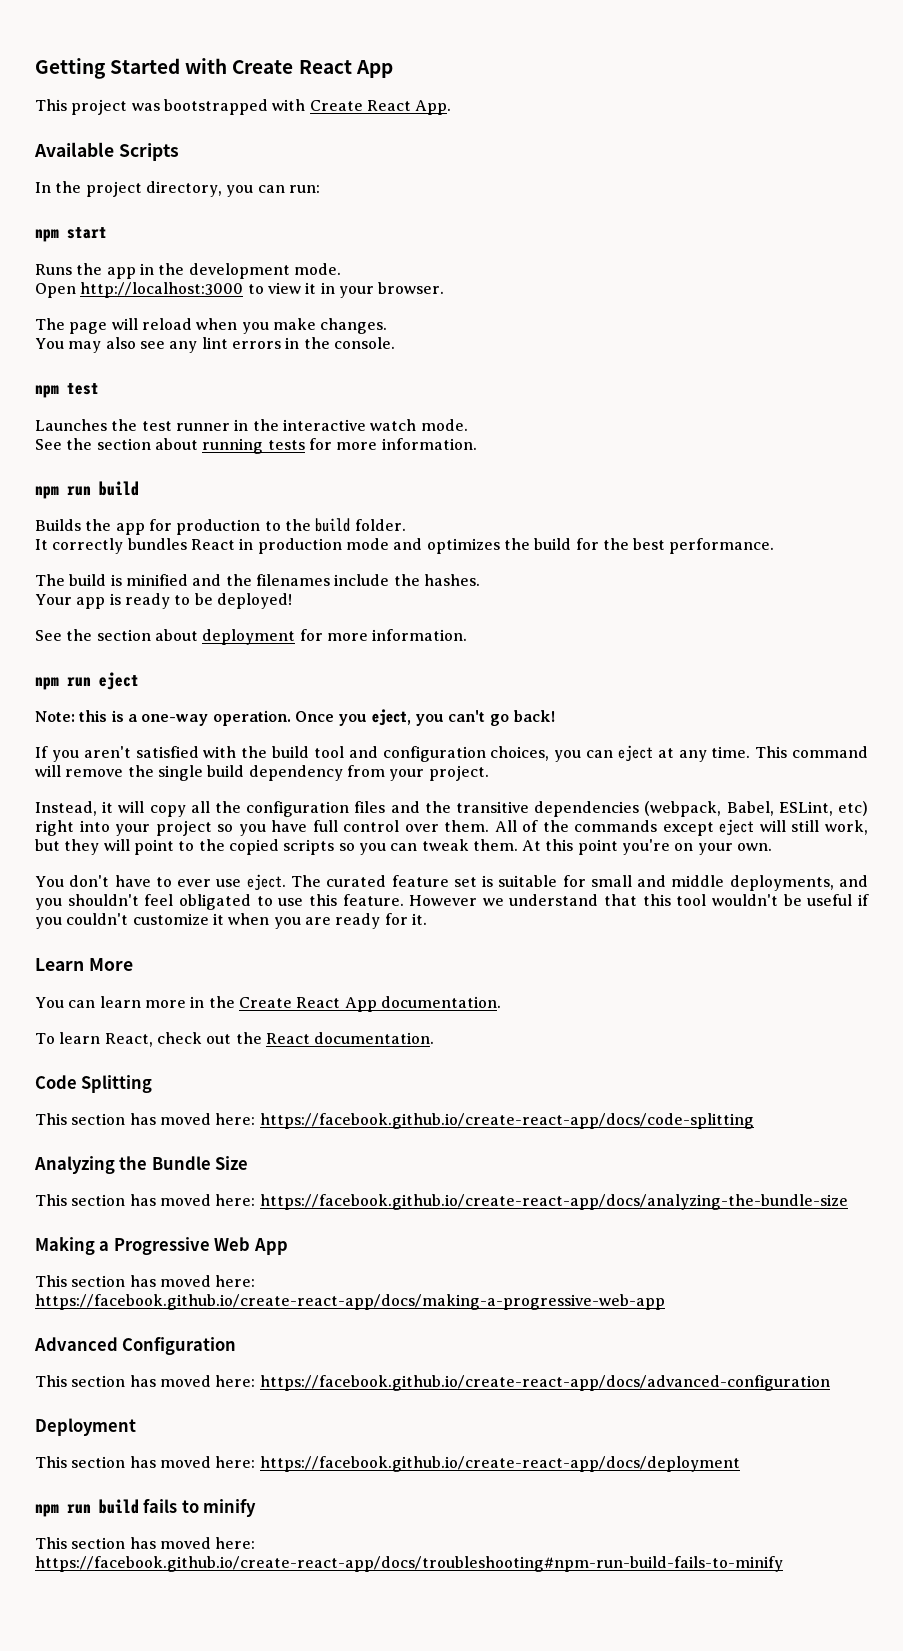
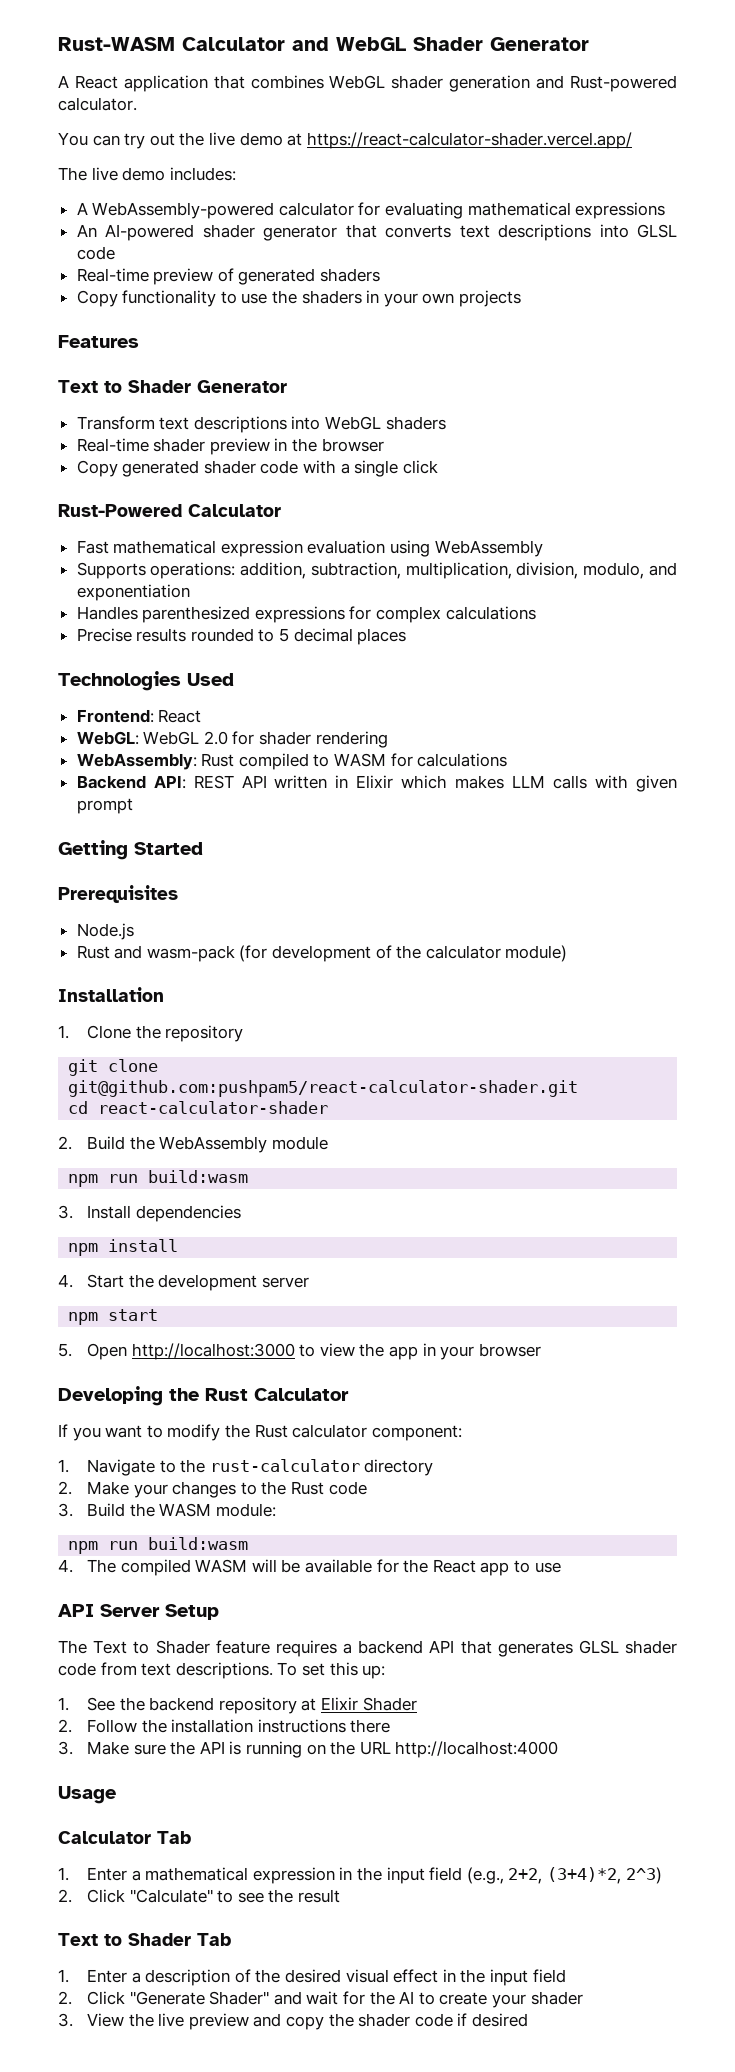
- Getting Started with Create React App
- This project was bootstrapped with Create React App.
- Available Scripts
- In the project directory, you can run:
+ Rust-WASM Calculator and WebGL Shader Generator
+ A React application that combines WebGL shader generation and Rust-powered calculator.
+ You can try out the live demo at https://react-calculator-shader.vercel.app/
+ The live demo includes:
+ A WebAssembly-powered calculator for evaluating mathematical expressions
+ An AI-powered shader generator that converts text descriptions into GLSL code
+ Real-time preview of generated shaders
+ Copy functionality to use the shaders in your own projects
+ Features
+ Text to Shader Generator
+ Transform text descriptions into WebGL shaders
+ Real-time shader preview in the browser
+ Copy generated shader code with a single click
+ Rust-Powered Calculator
+ Fast mathematical expression evaluation using WebAssembly
+ Supports operations: addition, subtraction, multiplication, division, modulo, and exponentiation
+ Handles parenthesized expressions for complex calculations
+ Precise results rounded to 5 decimal places
+ Technologies Used
+ Frontend: React
+ WebGL: WebGL 2.0 for shader rendering
+ WebAssembly: Rust compiled to WASM for calculations
+ Backend API: REST API written in Elixir which makes LLM calls with given prompt
+ Getting Started
+ Prerequisites
+ Node.js
+ Rust and wasm-pack (for development of the calculator module)
+ Installation
+ 1. Clone the repository
+ git clone git@github.com:pushpam5/react-calculator-shader.git
+ cd react-calculator-shader
+ 2. Build the WebAssembly module
+ npm run build:wasm
+ 3. Install dependencies
+ npm install
+ 4. Start the development server
  npm start
- Runs the app in the development mode.
- Open http://localhost:3000 to view it in your browser.
- The page will reload when you make changes.
- You may also see any lint errors in the console.
- npm test
- Launches the test runner in the interactive watch mode.
- See the section about running tests for more information.
- npm run build
- Builds the app for production to the build folder.
- It correctly bundles React in production mode and optimizes the build for the best performance.
- The build is minified and the filenames include the hashes.
- Your app is ready to be deployed!
- See the section about deployment for more information.
- npm run eject
- Note: this is a one-way operation. Once you eject, you can't go back!
- If you aren't satisfied with the build tool and configuration choices, you can eject at any time. This command will remove the single build dependency from your project.
- Instead, it will copy all the configuration files and the transitive dependencies (webpack, Babel, ESLint, etc) right into your project so you have full control over them. All of the commands except eject will still work, but they will point to the copied scripts so you can tweak them. At this point you're on your own.
- You don't have to ever use eject. The curated feature set is suitable for small and middle deployments, and you shouldn't feel obligated to use this feature. However we understand that this tool wouldn't be useful if you couldn't customize it when you are ready for it.
- Learn More
- You can learn more in the Create React App documentation.
- To learn React, check out the React documentation.
- Code Splitting
- This section has moved here: https://facebook.github.io/create-react-app/docs/code-splitting
- Analyzing the Bundle Size
- This section has moved here: https://facebook.github.io/create-react-app/docs/analyzing-the-bundle-size
- Making a Progressive Web App
- This section has moved here: https://facebook.github.io/create-react-app/docs/making-a-progressive-web-app
- Advanced Configuration
- This section has moved here: https://facebook.github.io/create-react-app/docs/advanced-configuration
- Deployment
- This section has moved here: https://facebook.github.io/create-react-app/docs/deployment
- npm run build fails to minify
- This section has moved here: https://facebook.github.io/create-react-app/docs/troubleshooting#npm-run-build-fails-to-minify
+ 5. Open http://localhost:3000 to view the app in your browser
+ Developing the Rust Calculator
+ If you want to modify the Rust calculator component:
+ 1. Navigate to the rust-calculator directory
+ 2. Make your changes to the Rust code
+ 3. Build the WASM module:
+ npm run build:wasm
+ 4. The compiled WASM will be available for the React app to use
+ API Server Setup
+ The Text to Shader feature requires a backend API that generates GLSL shader code from text descriptions. To set this up:
+ 1. See the backend repository at Elixir Shader
+ 2. Follow the installation instructions there
+ 3. Make sure the API is running on the URL http://localhost:4000
+ Usage
+ Calculator Tab
+ 1. Enter a mathematical expression in the input field (e.g., 2+2, (3+4)*2, 2^3)
+ 2. Click "Calculate" to see the result
+ Text to Shader Tab
+ 1. Enter a description of the desired visual effect in the input field
+ 2. Click "Generate Shader" and wait for the AI to create your shader
+ 3. View the live preview and copy the shader code if desired

